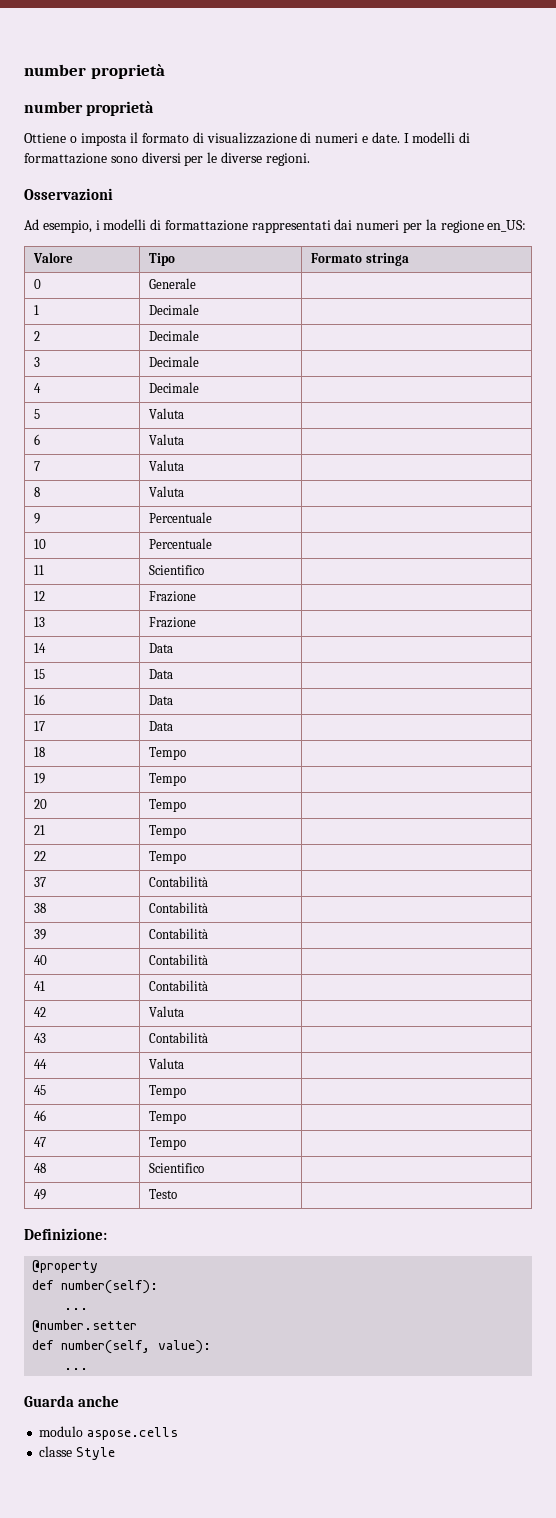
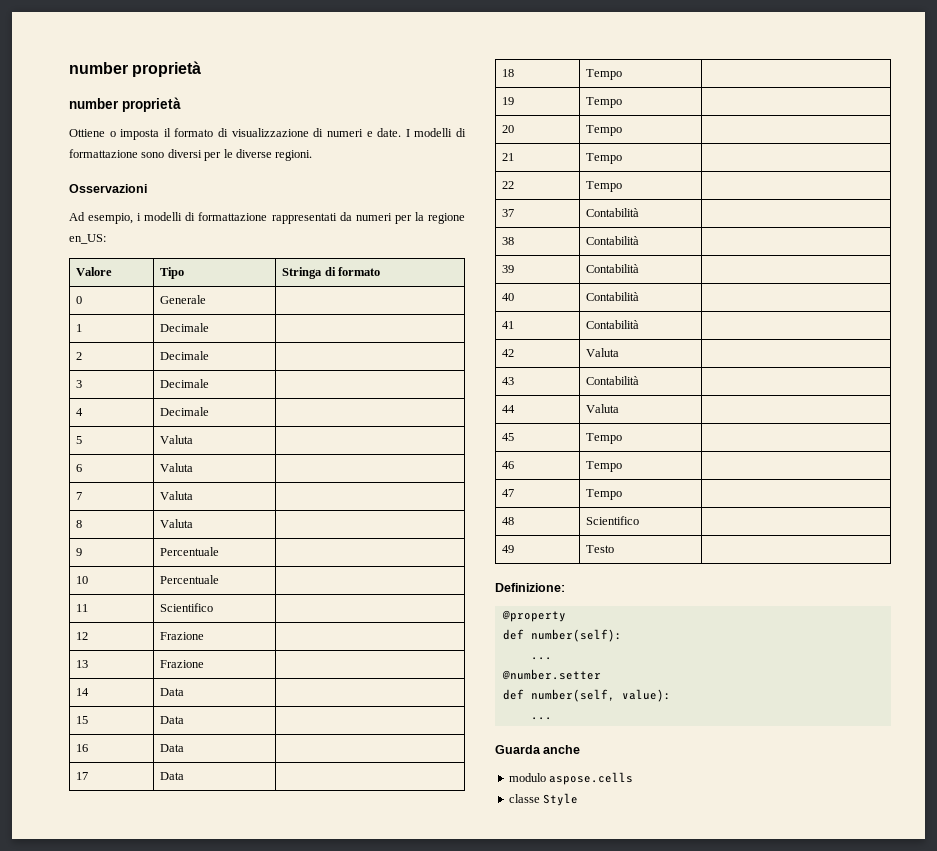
- Ad esempio, i modelli di formattazione rappresentati dai numeri per la regione en_US:
+ Ad esempio, i modelli di formattazione rappresentati da numeri per la regione en_US:
- Valore | Tipo | Formato stringa
+ Valore | Tipo | Stringa di formato

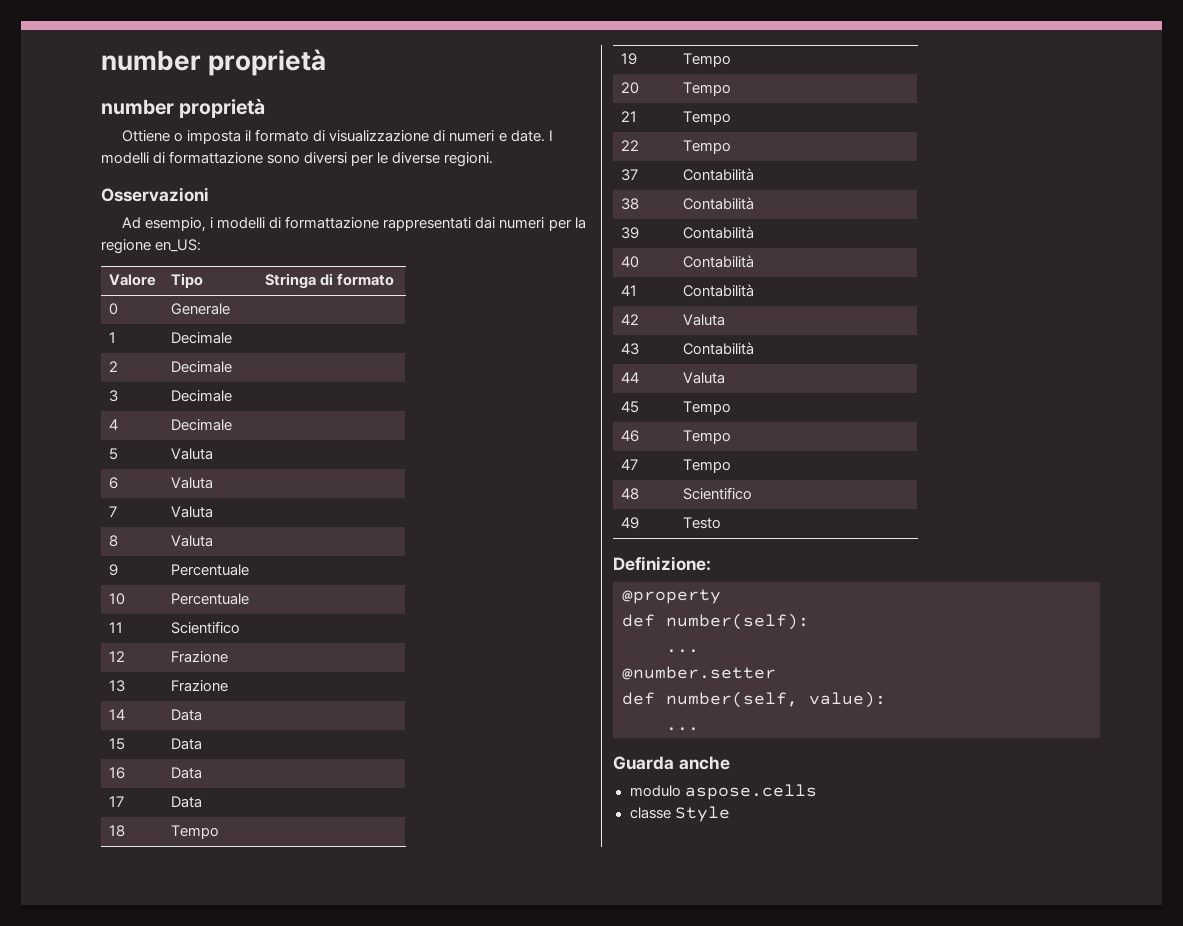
- Ad esempio, i modelli di formattazione rappresentati da numeri per la regione en_US:
+ Ad esempio, i modelli di formattazione rappresentati dai numeri per la regione en_US:

